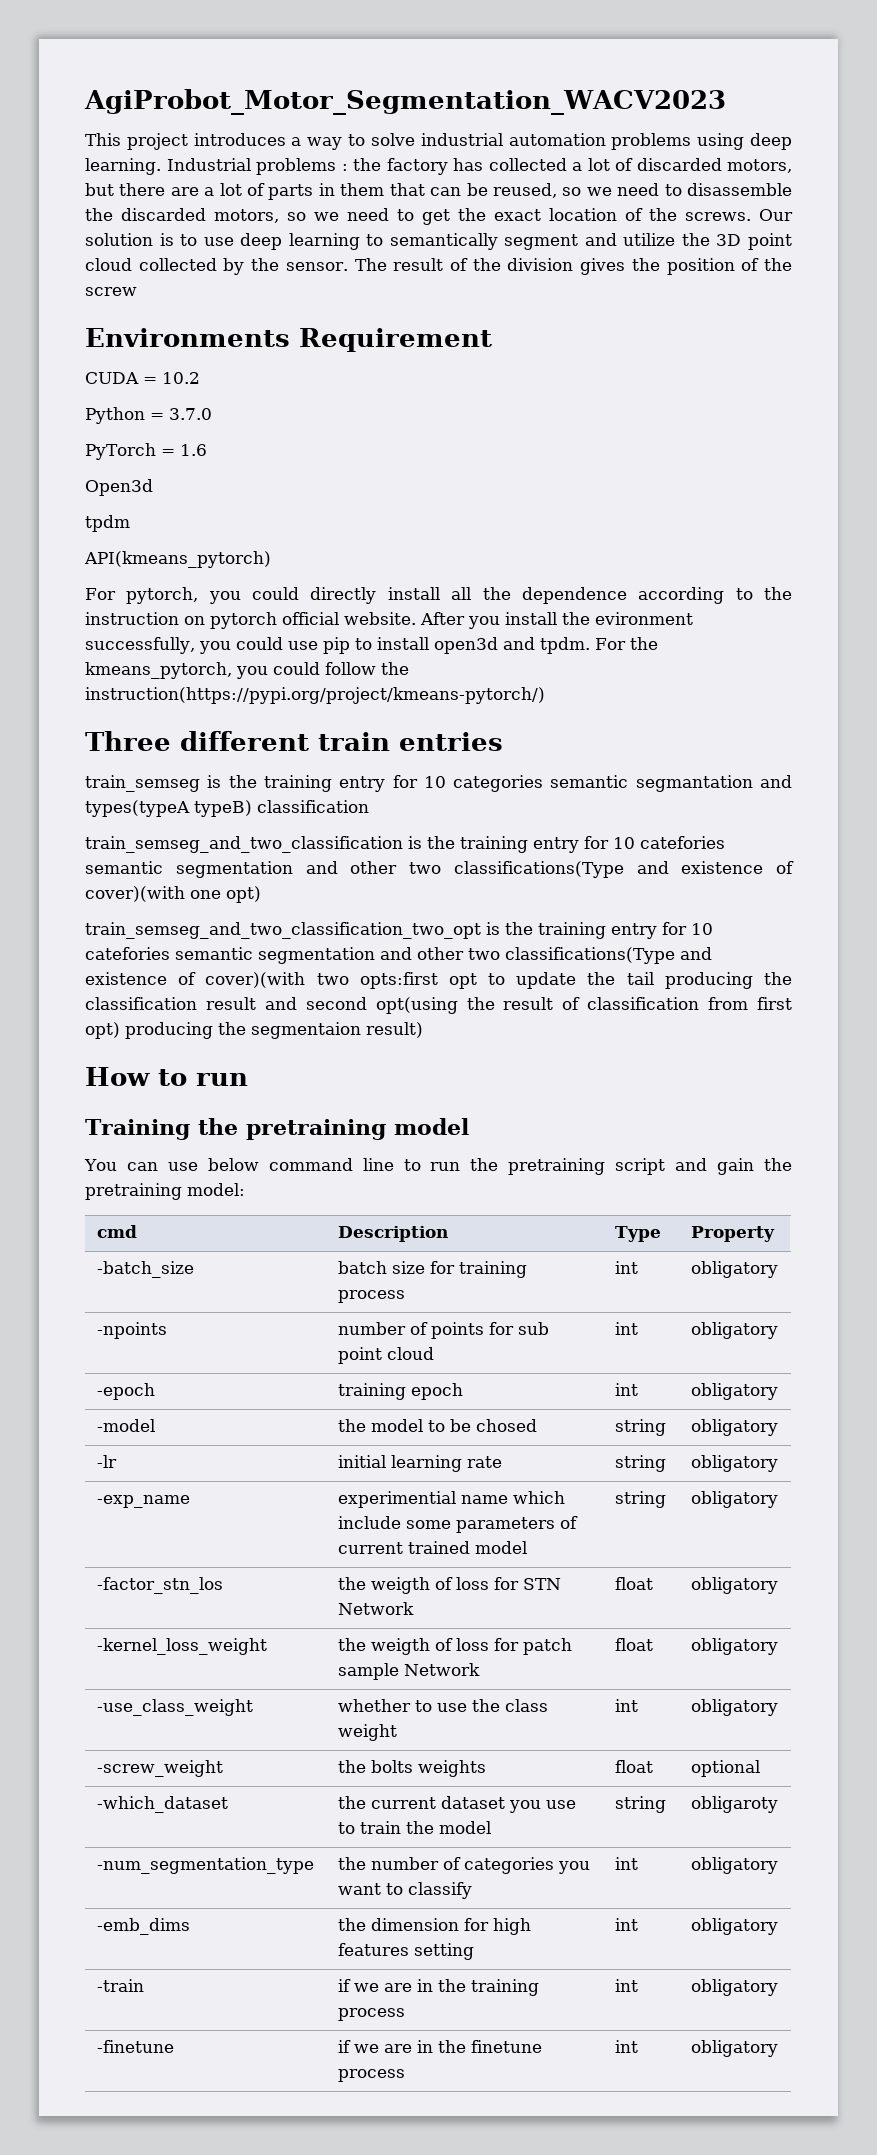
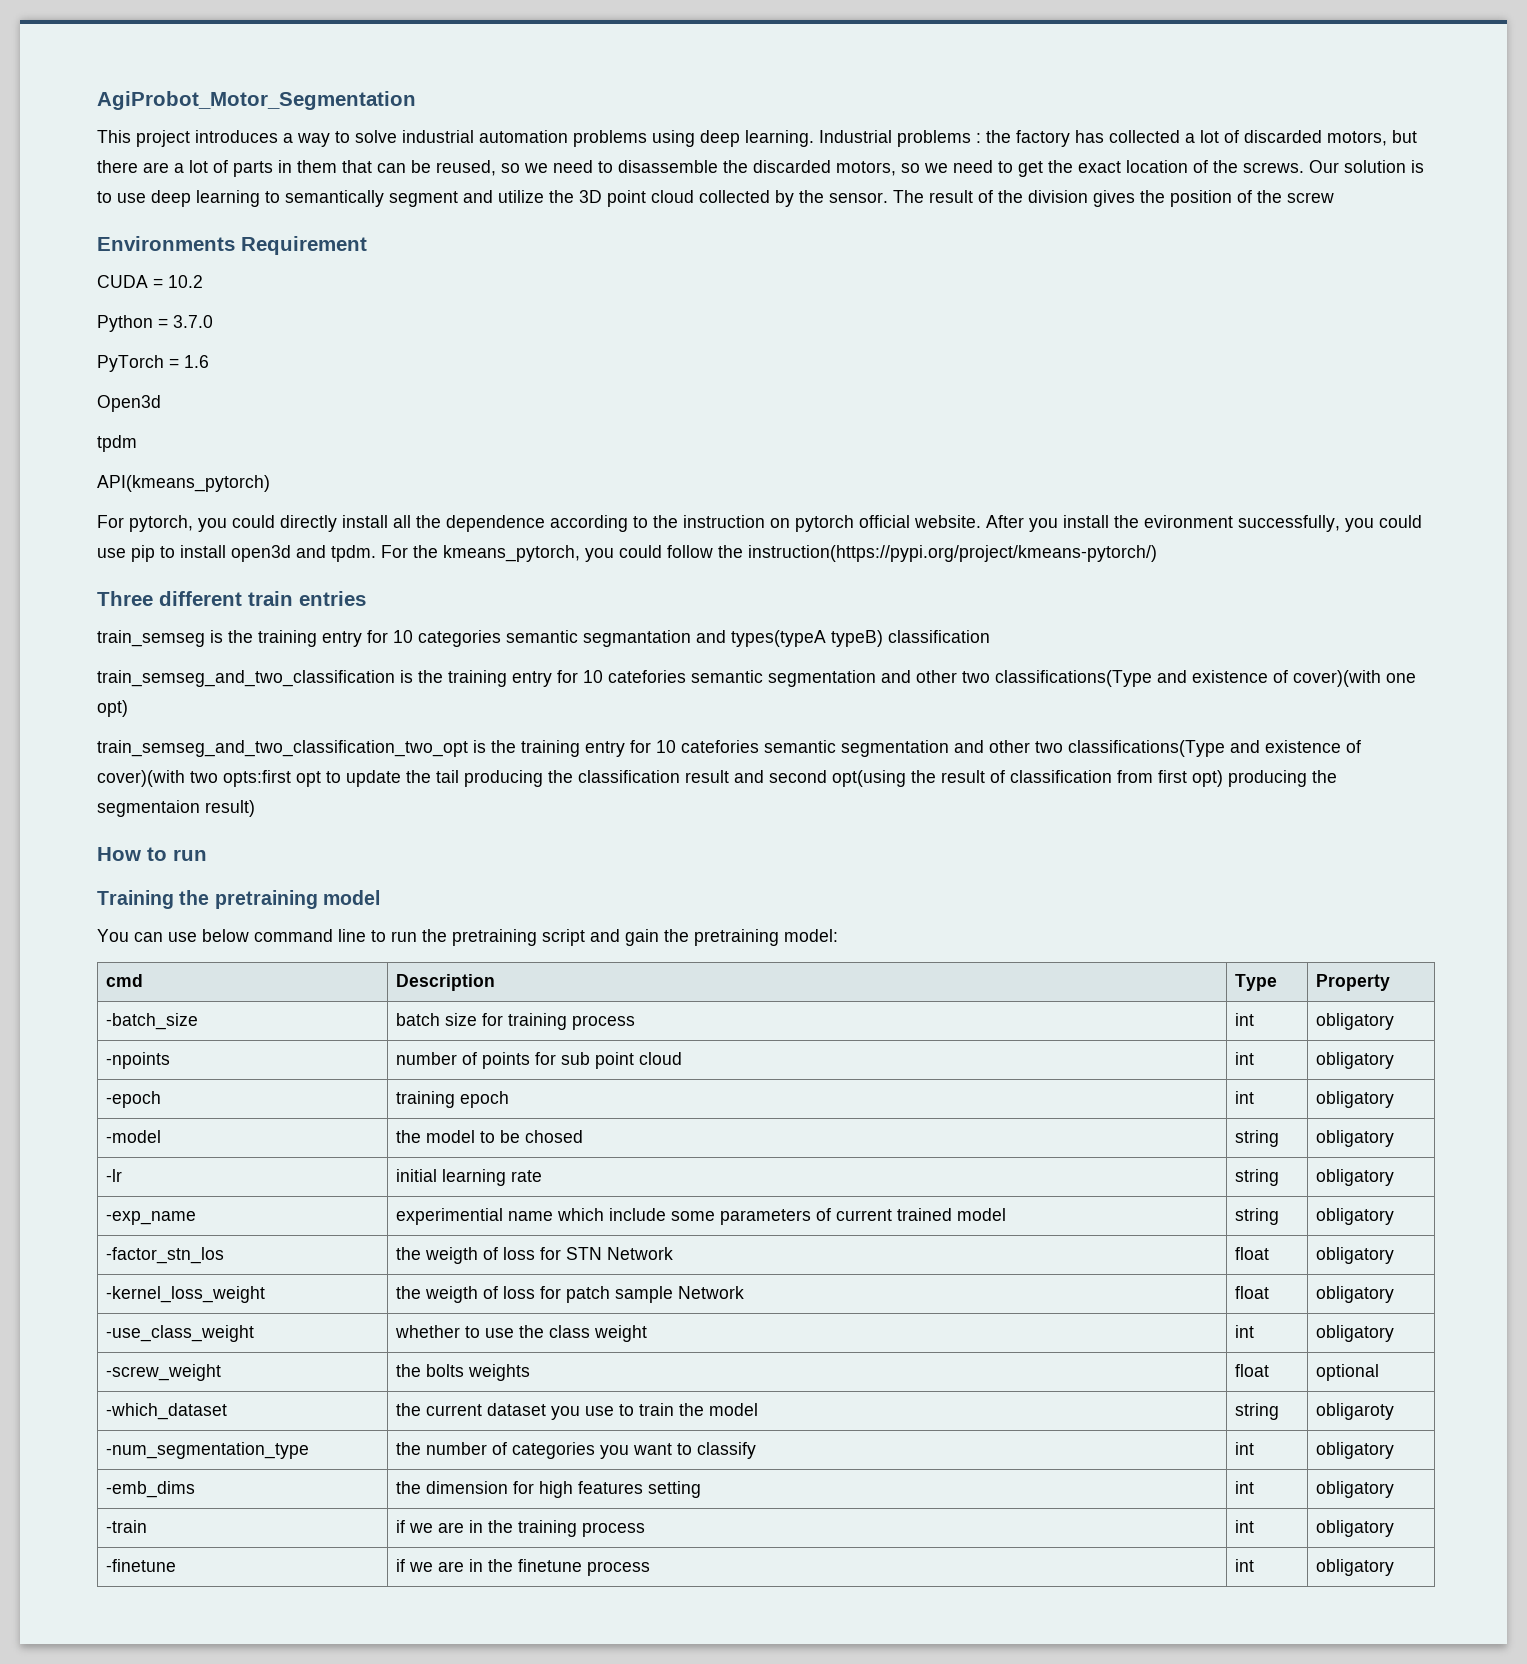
- AgiProbot_Motor_Segmentation_WACV2023
+ AgiProbot_Motor_Segmentation

